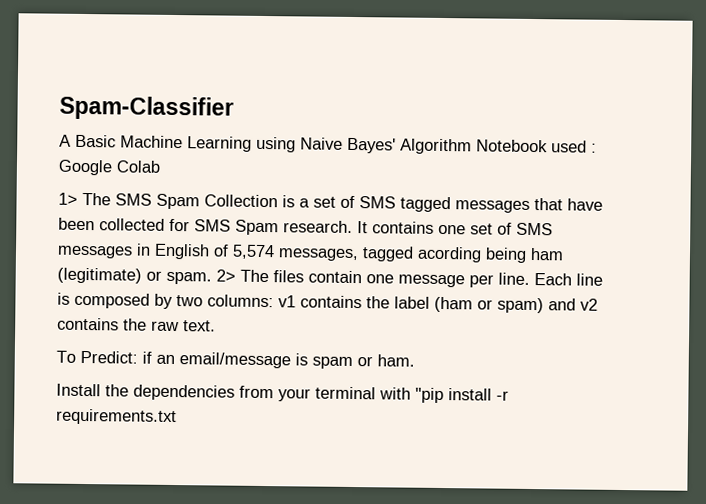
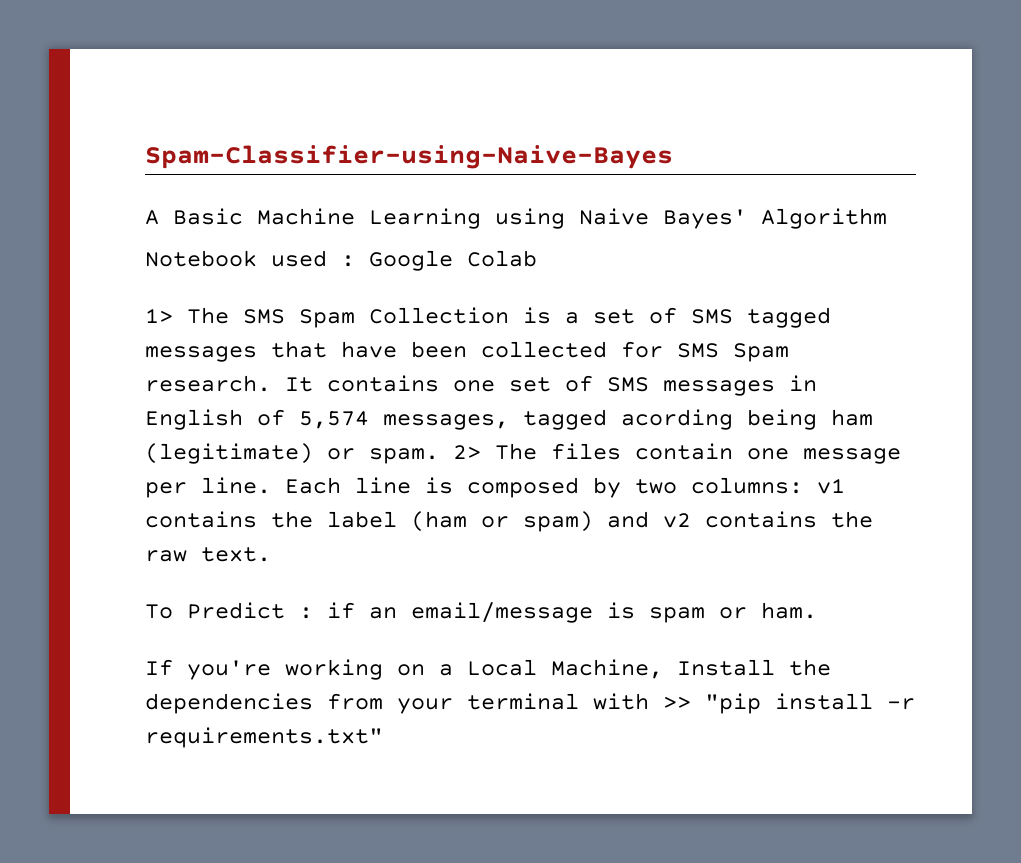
- Spam-Classifier
+ Spam-Classifier-using-Naive-Bayes
- A Basic Machine Learning using Naive Bayes' Algorithm Notebook used : Google Colab
+ A Basic Machine Learning using Naive Bayes' Algorithm
+ Notebook used : Google Colab
- To Predict: if an email/message is spam or ham.
+ To Predict : if an email/message is spam or ham.
- Install the dependencies from your terminal with "pip install -r requirements.txt
+ If you're working on a Local Machine, Install the dependencies from your terminal with >> "pip install -r requirements.txt"

